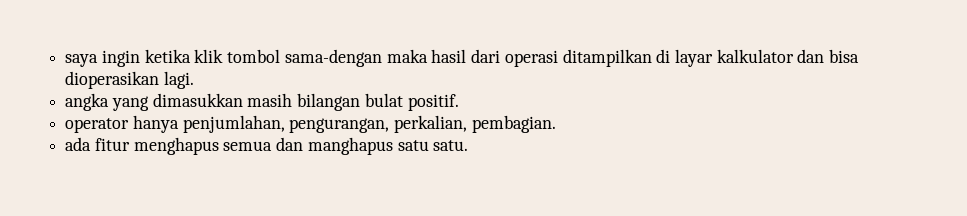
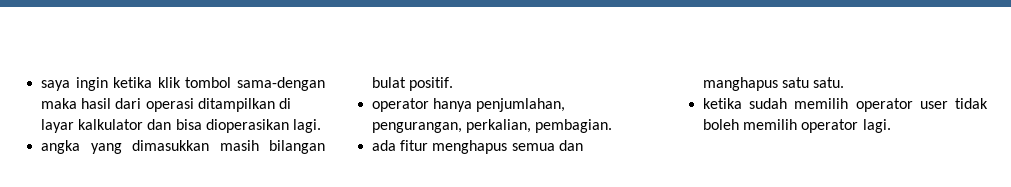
+ ketika sudah memilih operator user tidak boleh memilih operator lagi.

